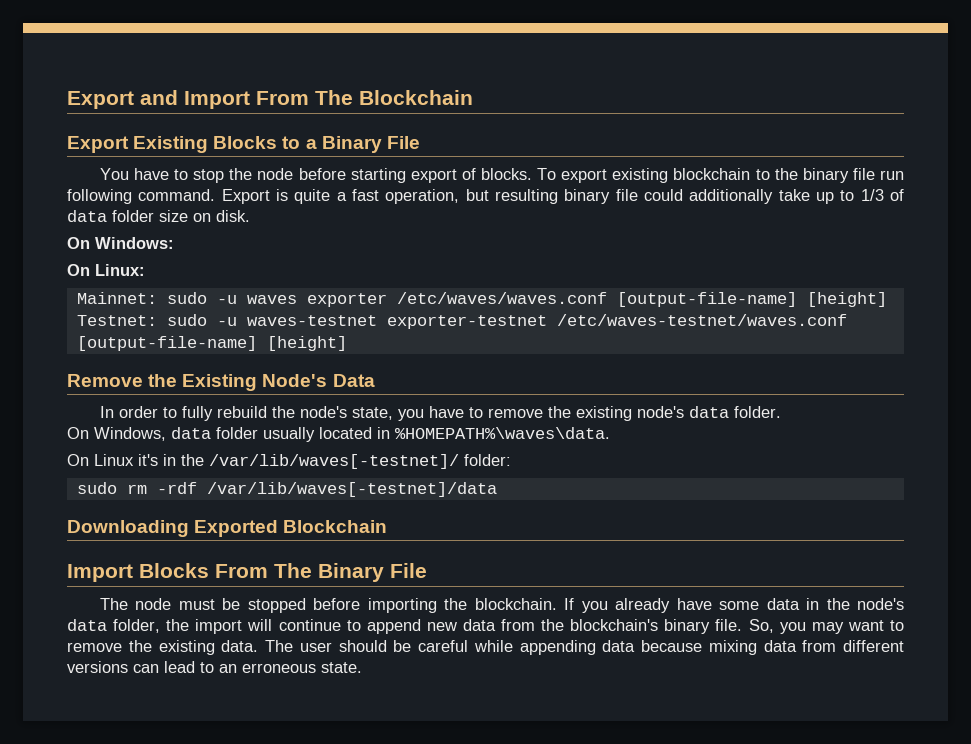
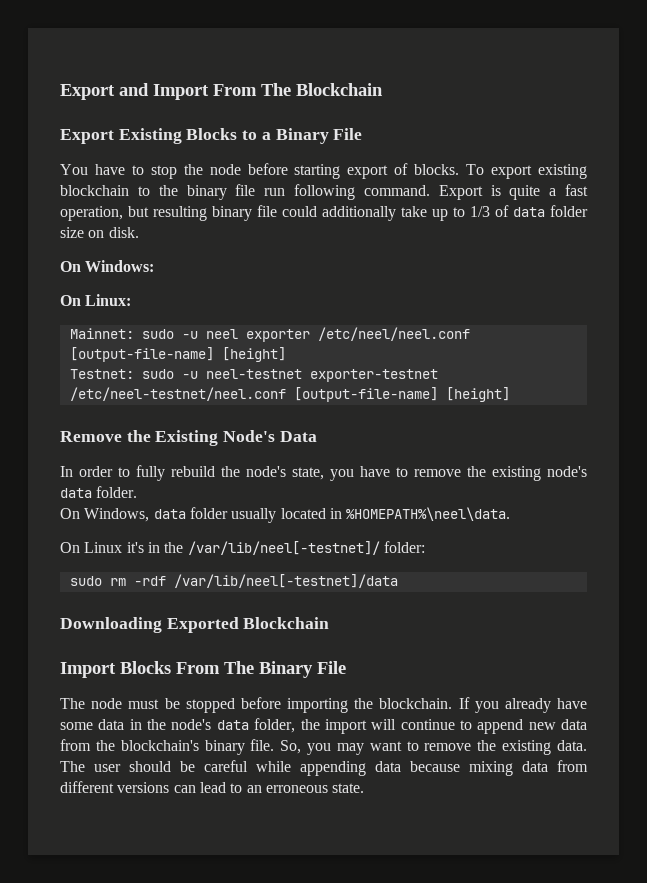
- Mainnet: sudo -u waves exporter /etc/waves/waves.conf [output-file-name] [height]
+ Mainnet: sudo -u neel exporter /etc/neel/neel.conf [output-file-name] [height]
- Testnet: sudo -u waves-testnet exporter-testnet /etc/waves-testnet/waves.conf [output-file-name] [height]
+ Testnet: sudo -u neel-testnet exporter-testnet /etc/neel-testnet/neel.conf [output-file-name] [height]
- On Windows, data folder usually located in %HOMEPATH%\waves\data.
+ On Windows, data folder usually located in %HOMEPATH%\neel\data.
- On Linux it's in the /var/lib/waves[-testnet]/ folder:
+ On Linux it's in the /var/lib/neel[-testnet]/ folder:
- sudo rm -rdf /var/lib/waves[-testnet]/data
+ sudo rm -rdf /var/lib/neel[-testnet]/data

